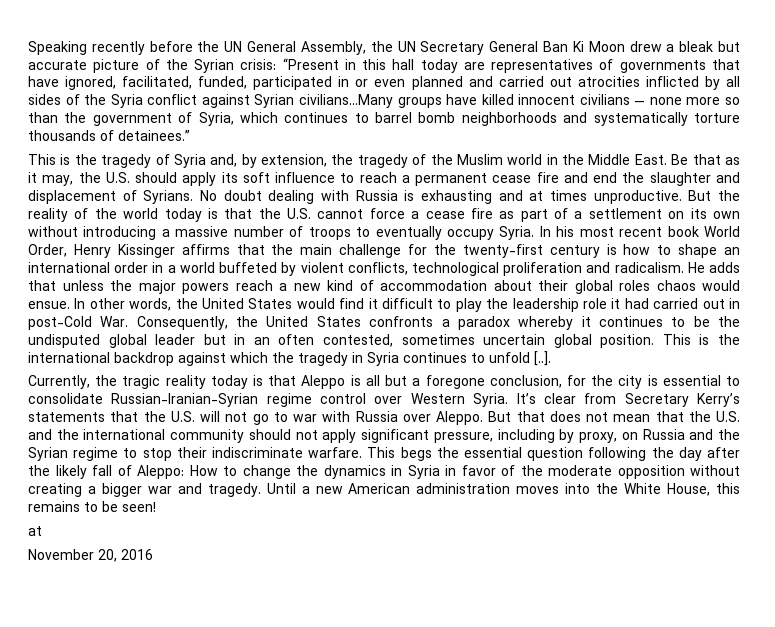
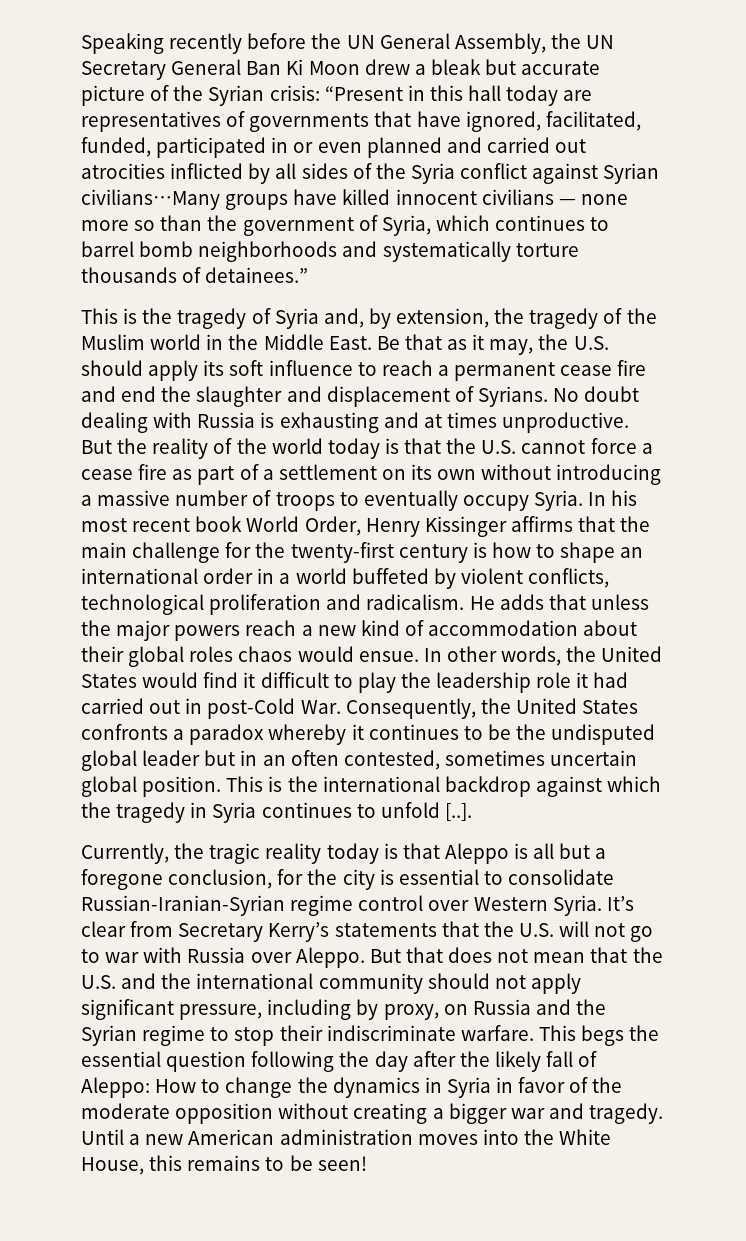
  Until a new American administration moves into the White House, this remains to be seen!
- at
- November 20, 2016

